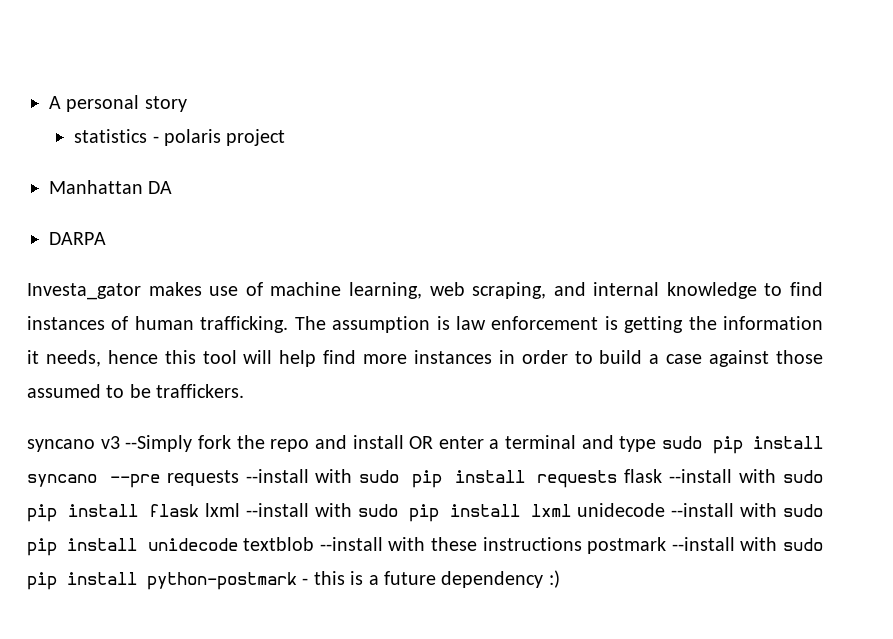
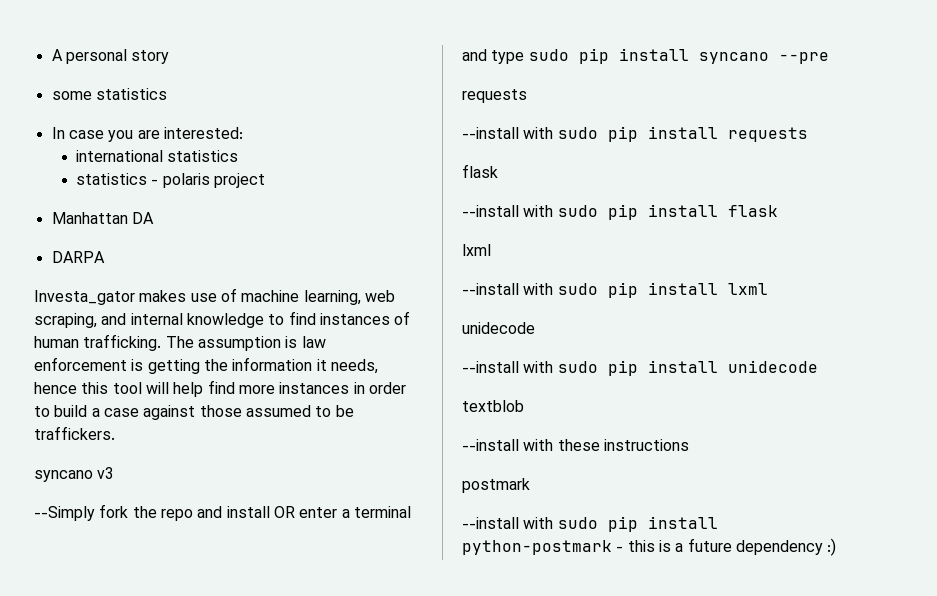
+ some statistics
+ In case you are interested:
+ international statistics
- syncano v3 --Simply fork the repo and install OR enter a terminal and type sudo pip install syncano --pre requests --install with sudo pip install requests flask --install with sudo pip install flask lxml --install with sudo pip install lxml unidecode --install with sudo pip install unidecode textblob --install with these instructions postmark --install with sudo pip install python-postmark - this is a future dependency :)
+ syncano v3
+ --Simply fork the repo and install OR enter a terminal and type sudo pip install syncano --pre
+ requests
+ --install with sudo pip install requests
+ flask
+ --install with sudo pip install flask
+ lxml
+ --install with sudo pip install lxml
+ unidecode
+ --install with sudo pip install unidecode
+ textblob
+ --install with these instructions
+ postmark
+ --install with sudo pip install python-postmark - this is a future dependency :)

